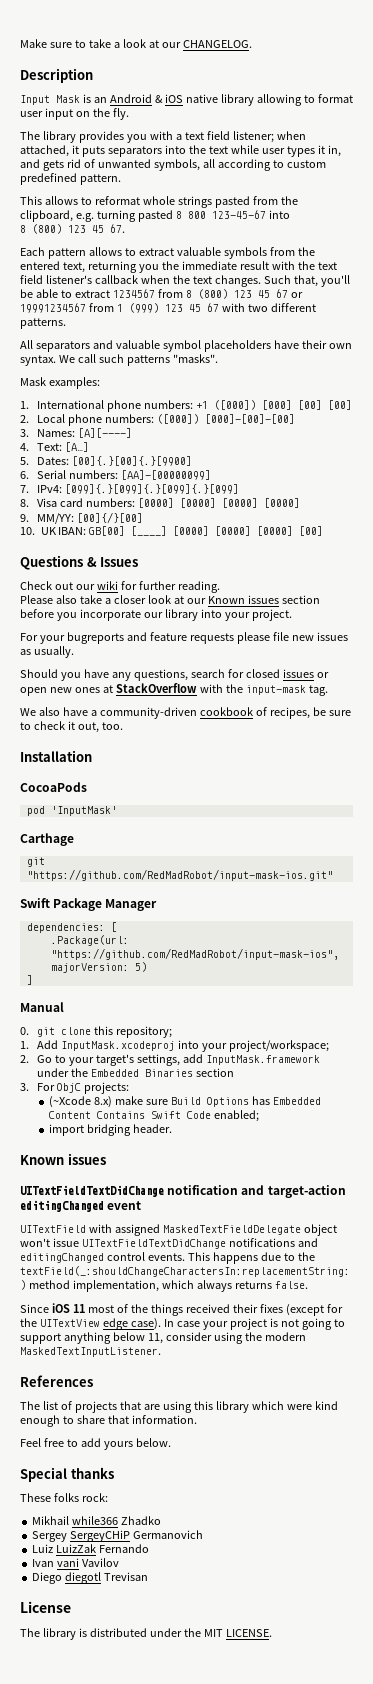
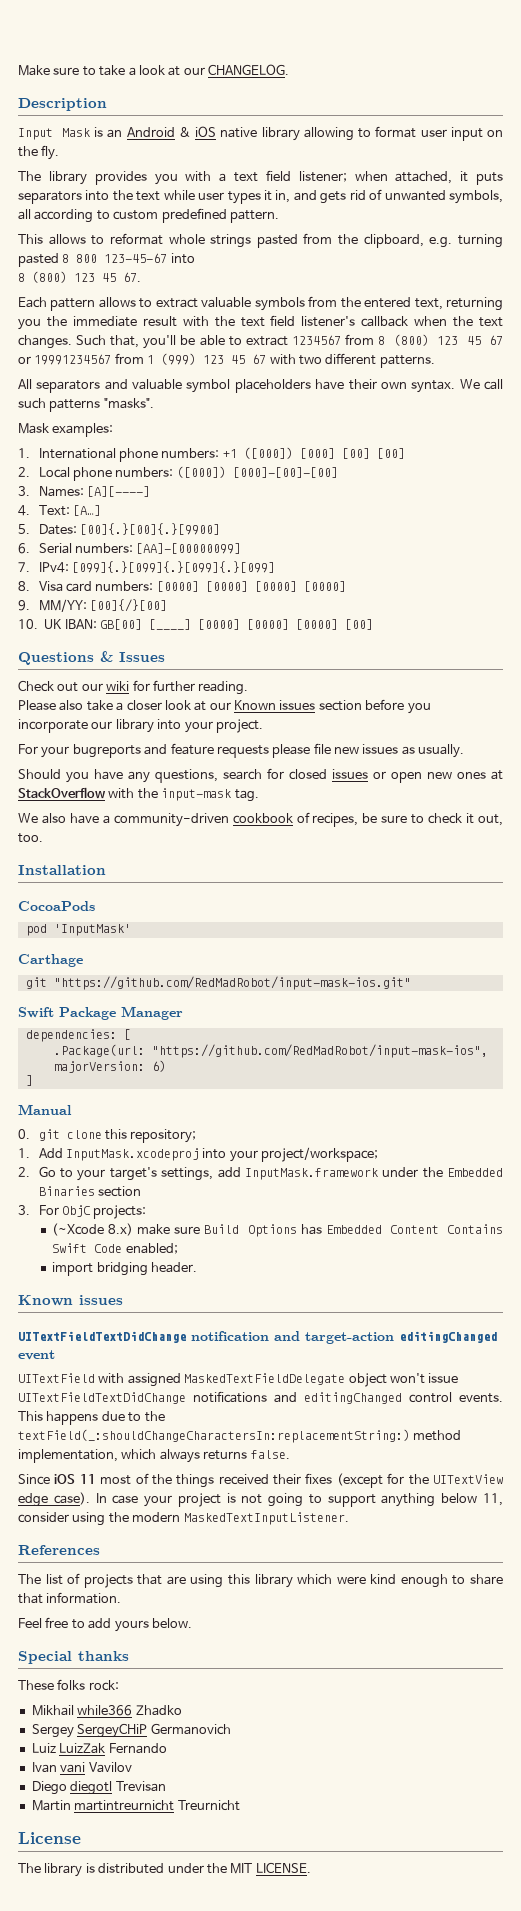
- .Package(url: "https://github.com/RedMadRobot/input-mask-ios", majorVersion: 5)
+ .Package(url: "https://github.com/RedMadRobot/input-mask-ios", majorVersion: 6)
+ Martin martintreurnicht Treurnicht

